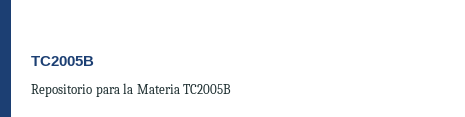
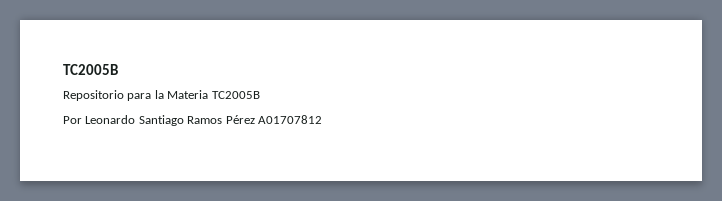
+ Por Leonardo Santiago Ramos Pérez A01707812

